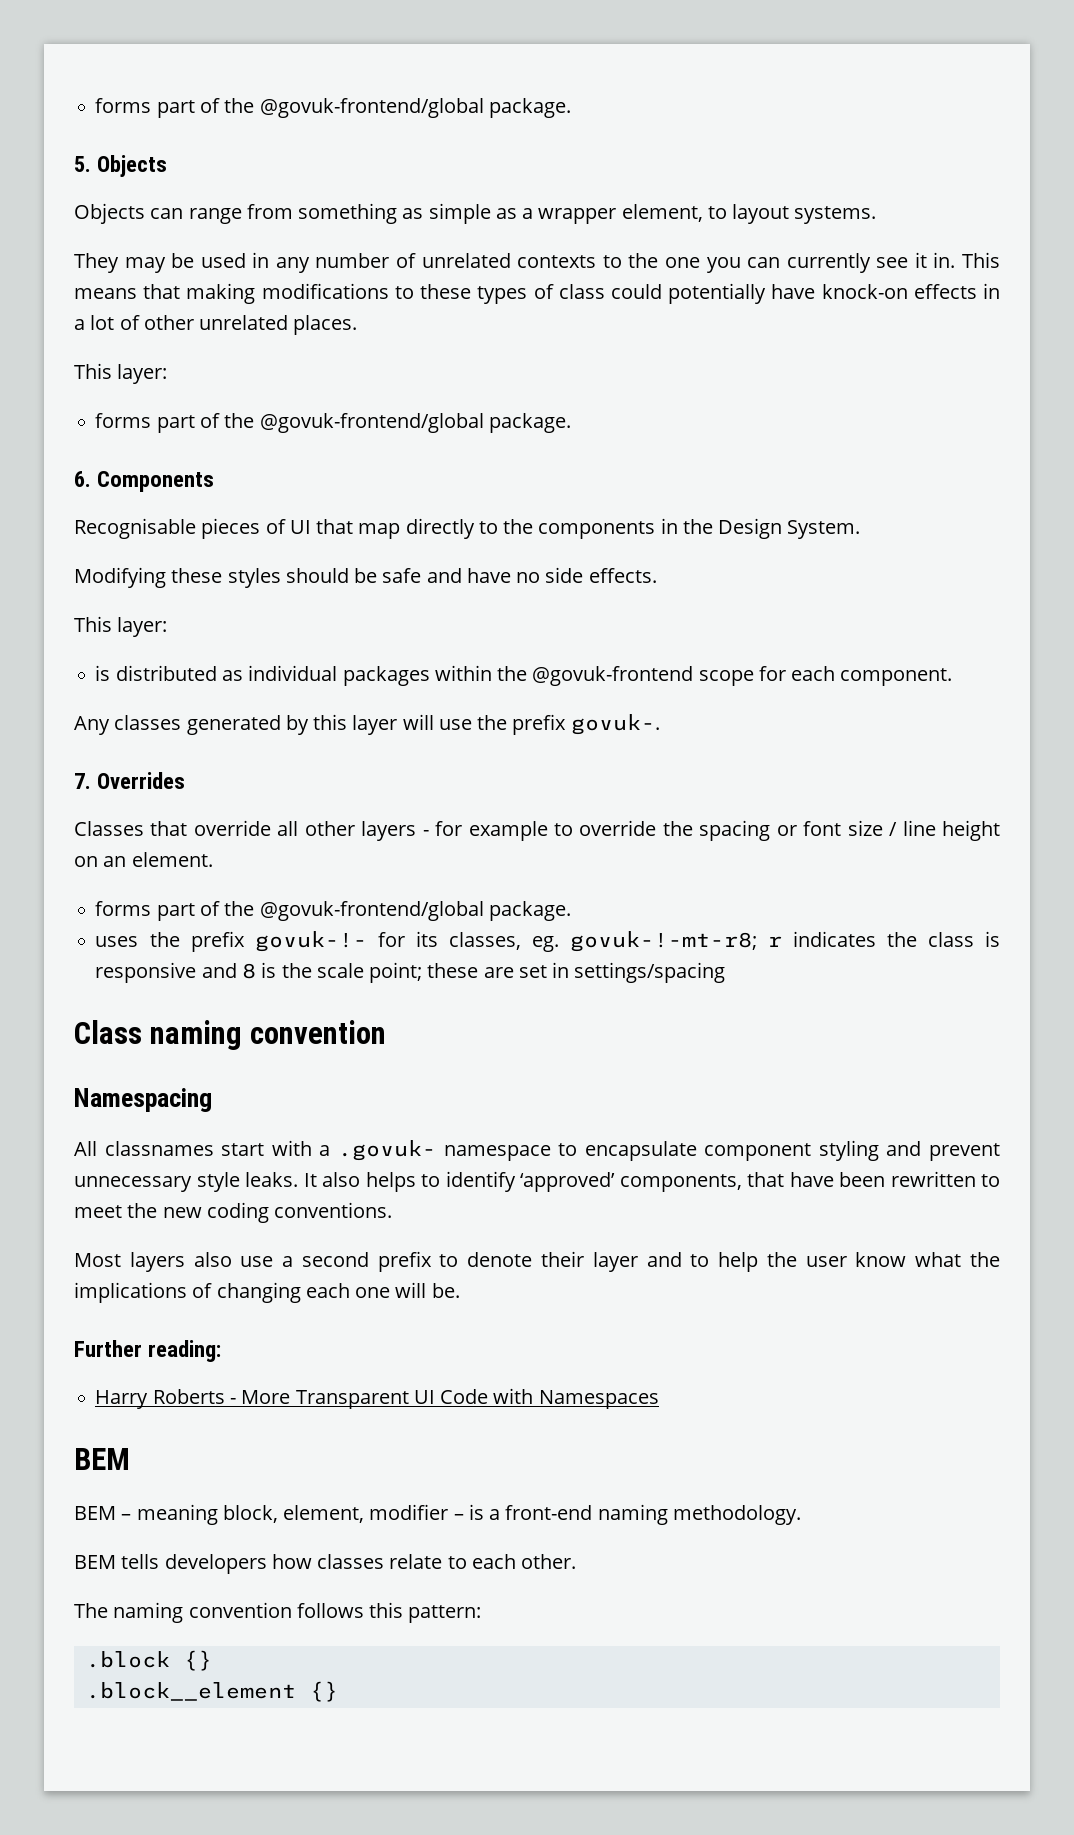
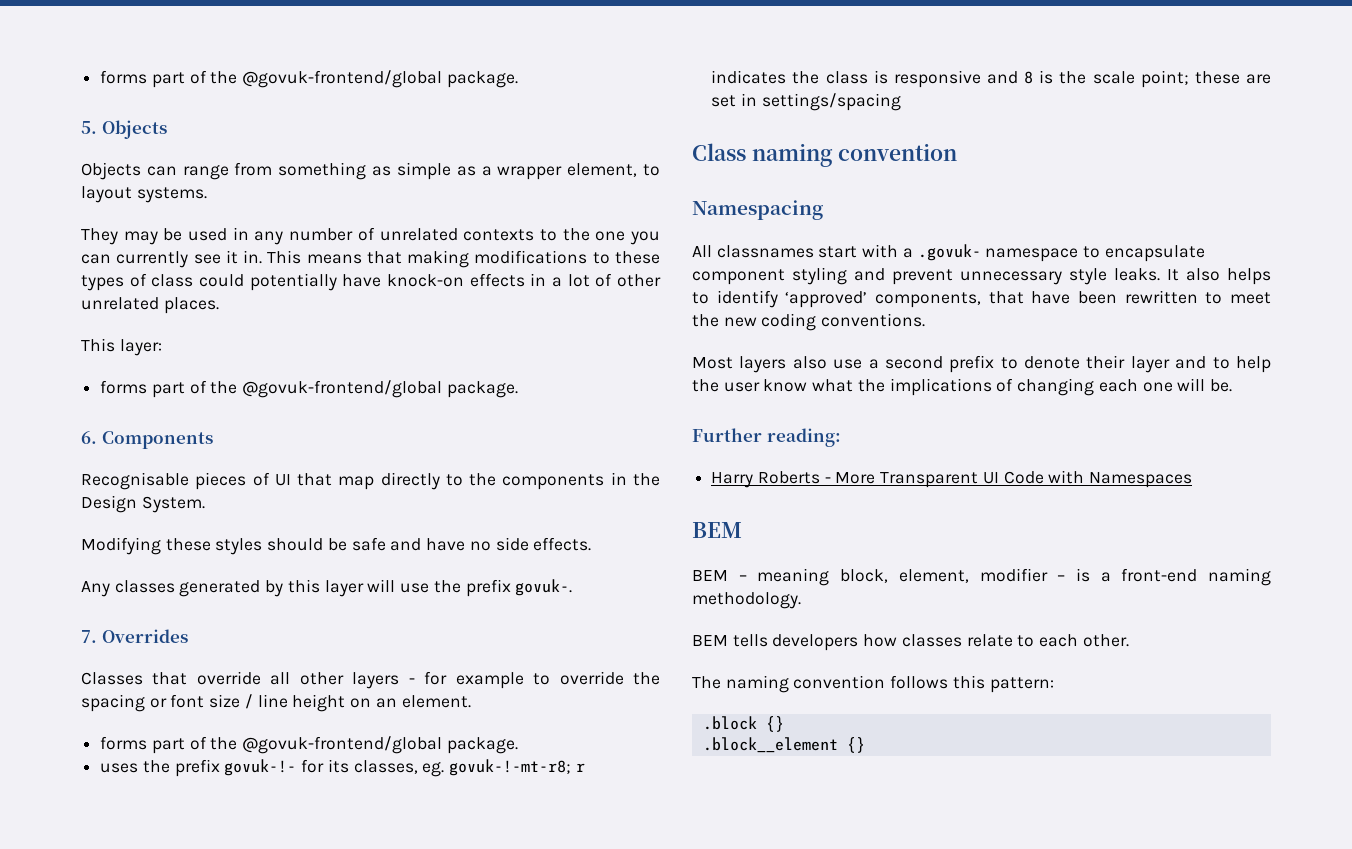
  Modifying these styles should be safe and have no side effects.
- This layer:
- is distributed as individual packages within the @govuk-frontend scope for each component.

